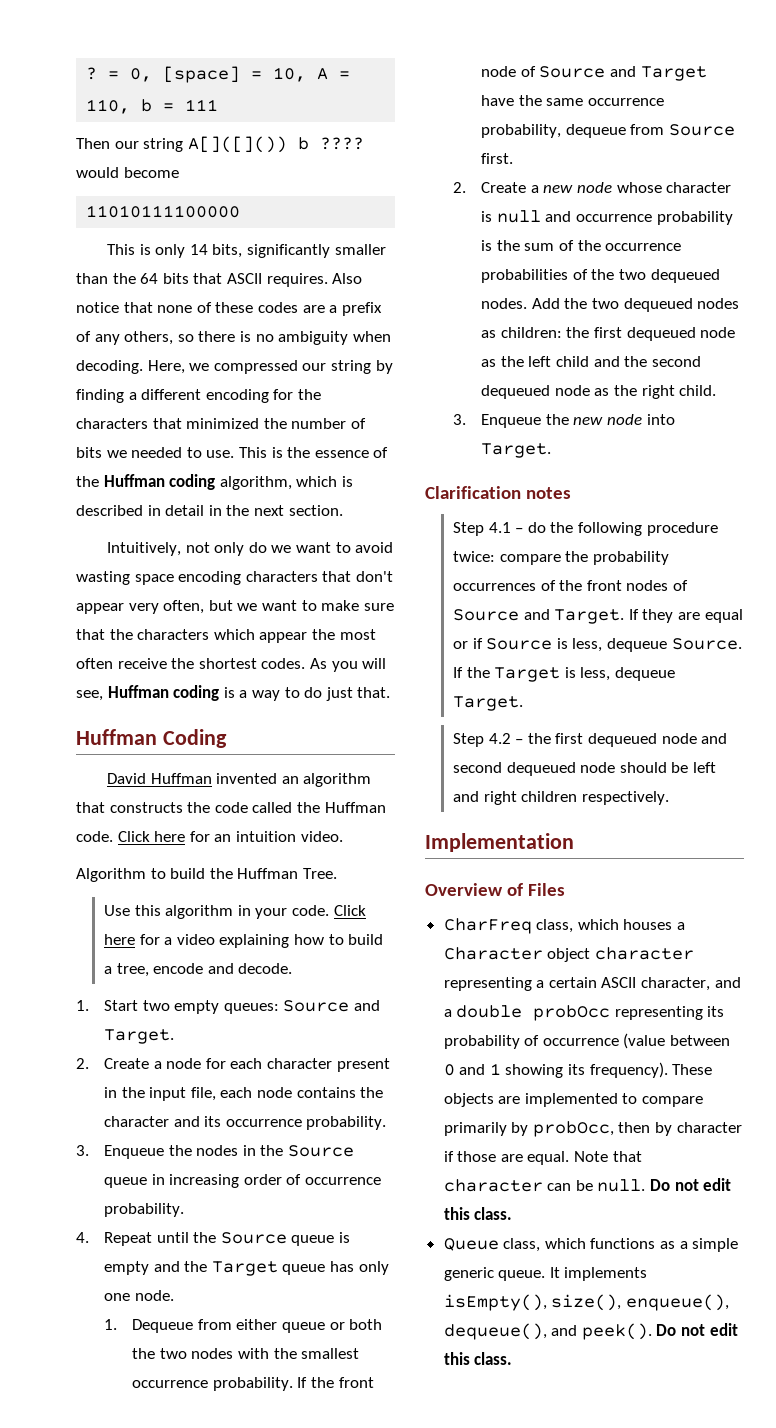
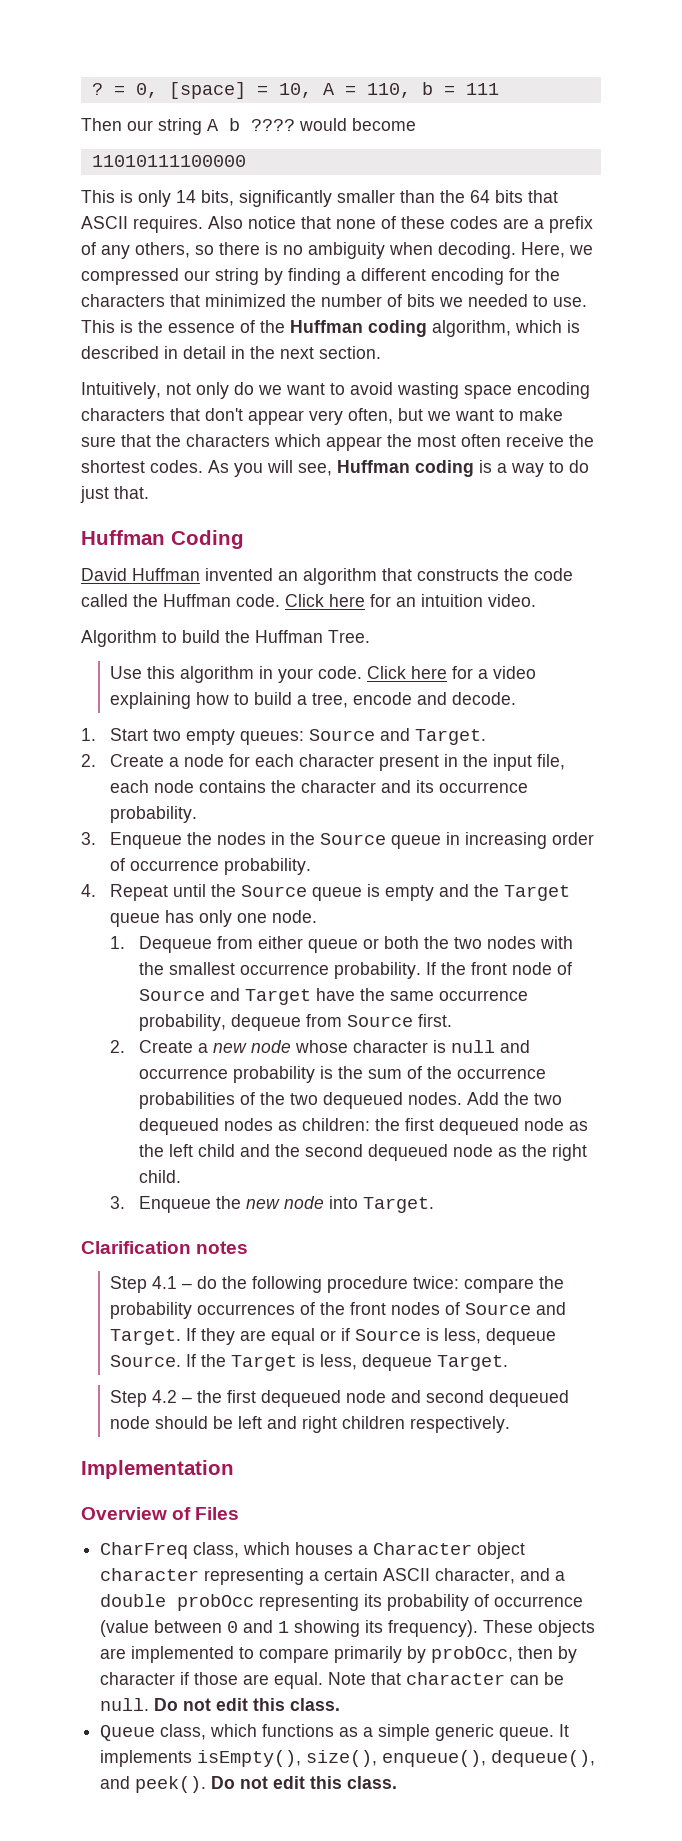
- Then our string A[]([]()) b ???? would become
+ Then our string A b ???? would become

